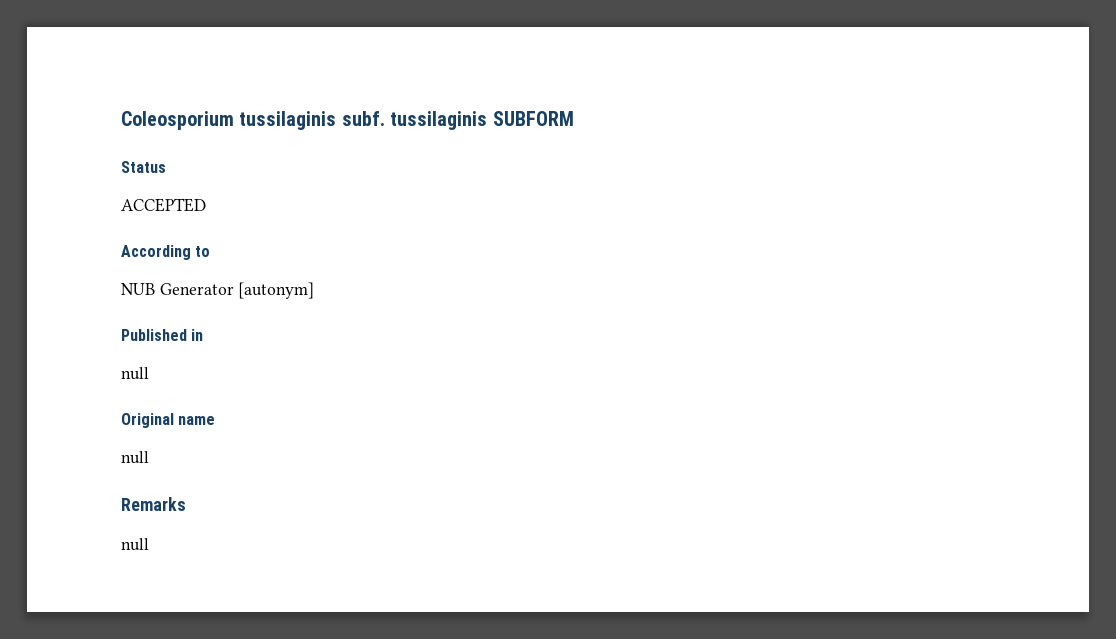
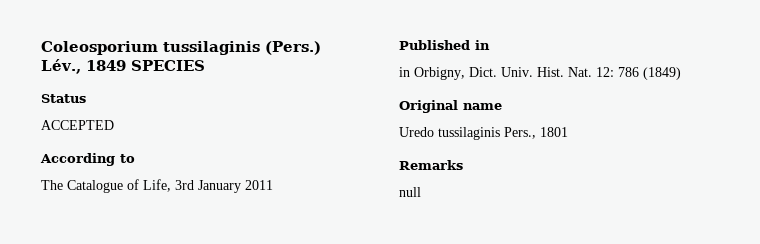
- Coleosporium tussilaginis subf. tussilaginis SUBFORM
+ Coleosporium tussilaginis (Pers.) Lév., 1849 SPECIES
- NUB Generator [autonym]
+ The Catalogue of Life, 3rd January 2011
  Published in
- null
+ in Orbigny, Dict. Univ. Hist. Nat. 12: 786 (1849)
  Original name
- null
+ Uredo tussilaginis Pers., 1801

